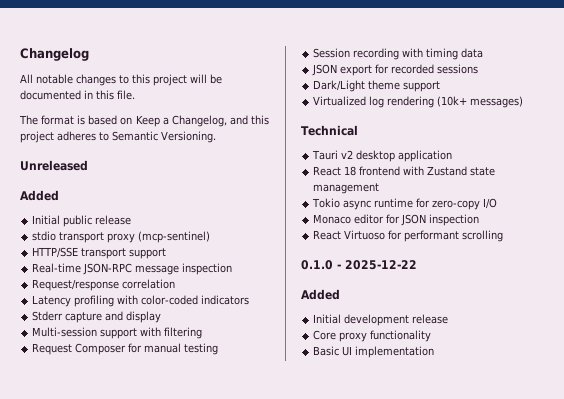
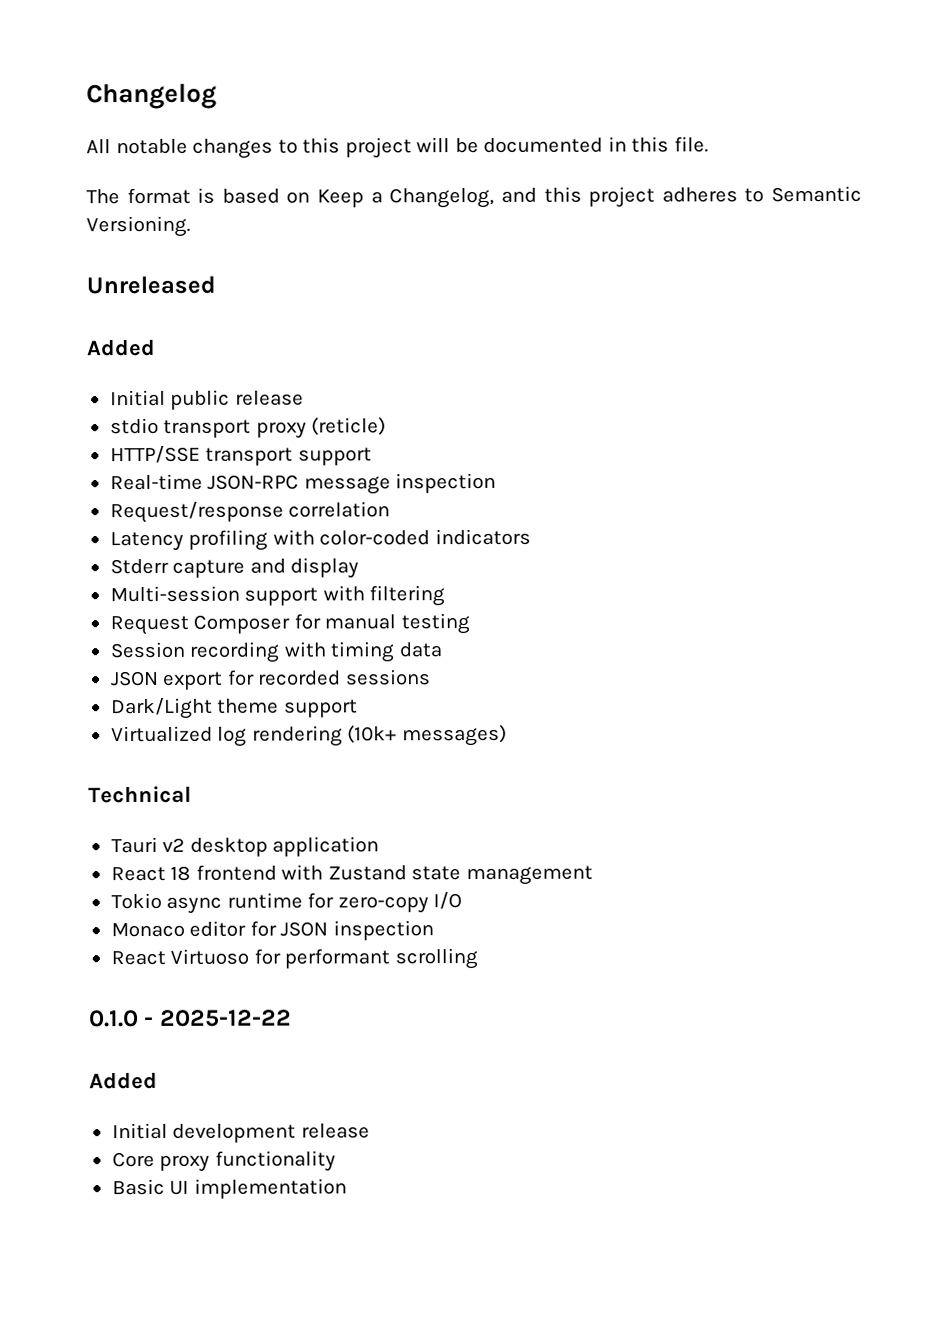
- stdio transport proxy (mcp-sentinel)
+ stdio transport proxy (reticle)

